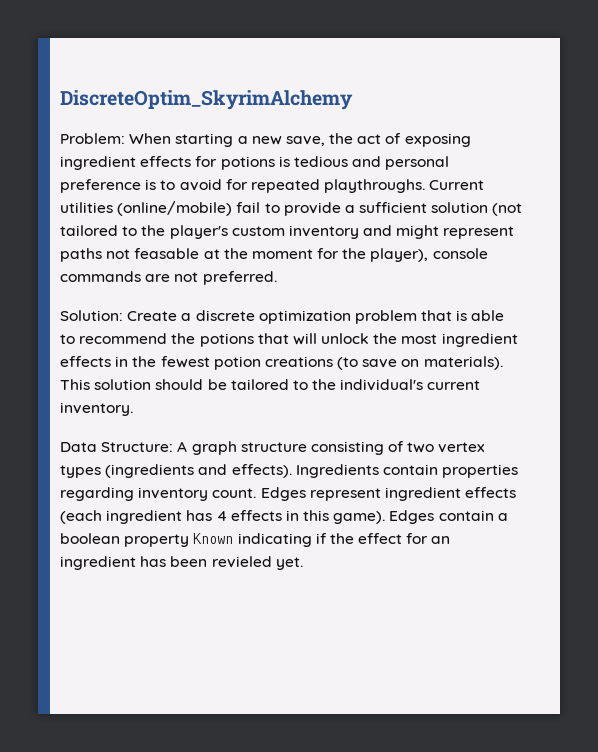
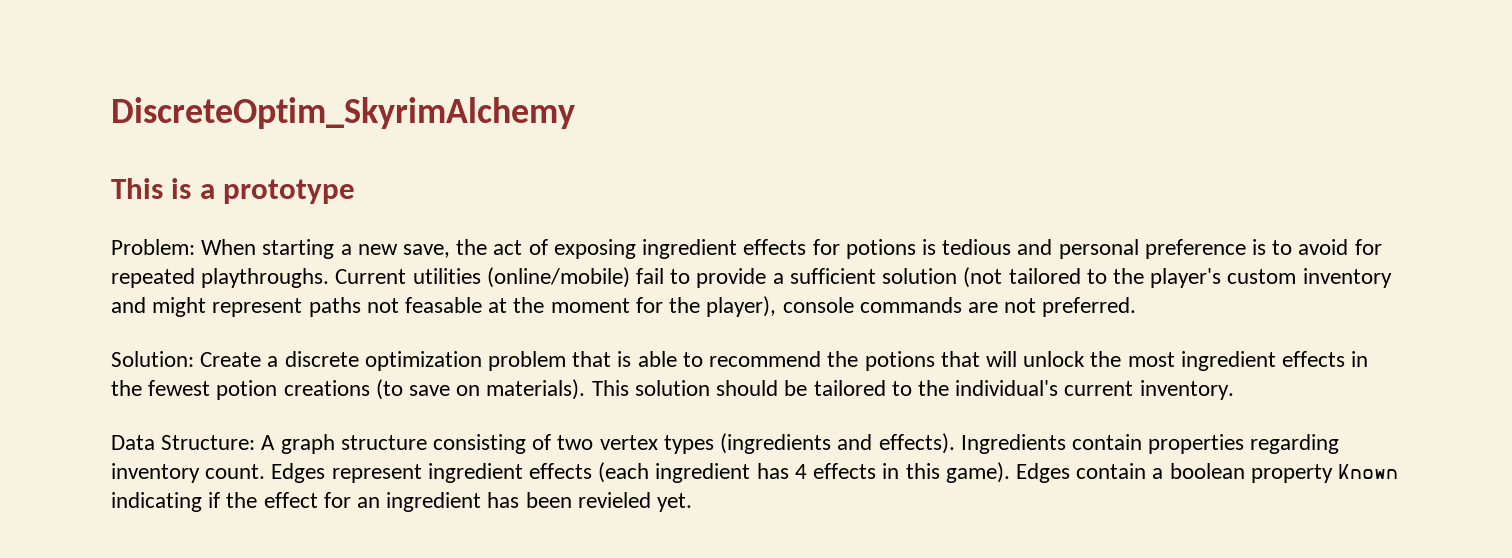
+ This is a prototype

